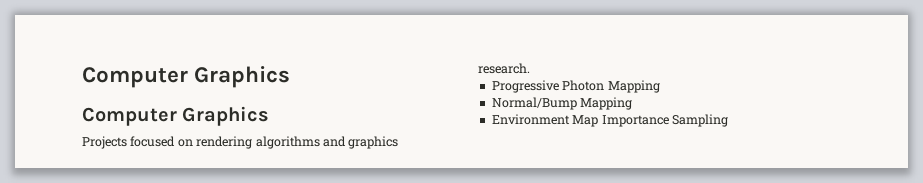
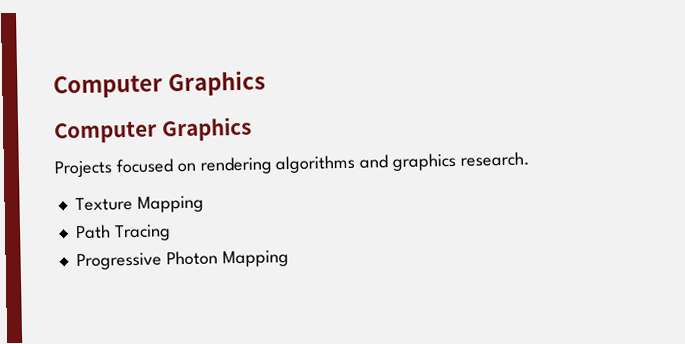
+ Texture Mapping
+ Path Tracing
- Normal/Bump Mapping
- Environment Map Importance Sampling

